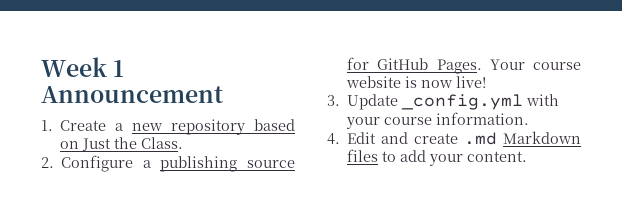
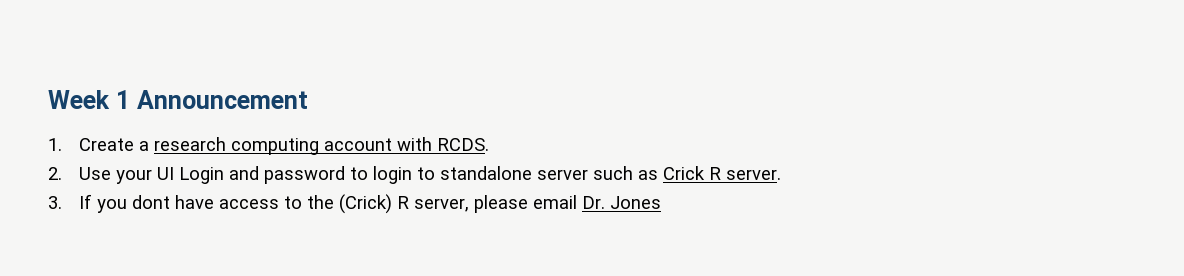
- 1. Create a new repository based on Just the Class.
- 2. Configure a publishing source for GitHub Pages. Your course website is now live!
- 3. Update _config.yml with your course information.
- 4. Edit and create .md Markdown files to add your content.
+ 1. Create a research computing account with RCDS.
+ 2. Use your UI Login and password to login to standalone server such as Crick R server.
+ 3. If you dont have access to the (Crick) R server, please email Dr. Jones

